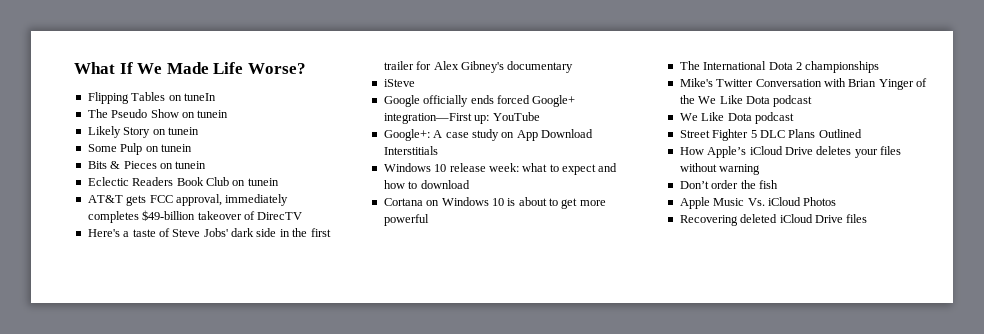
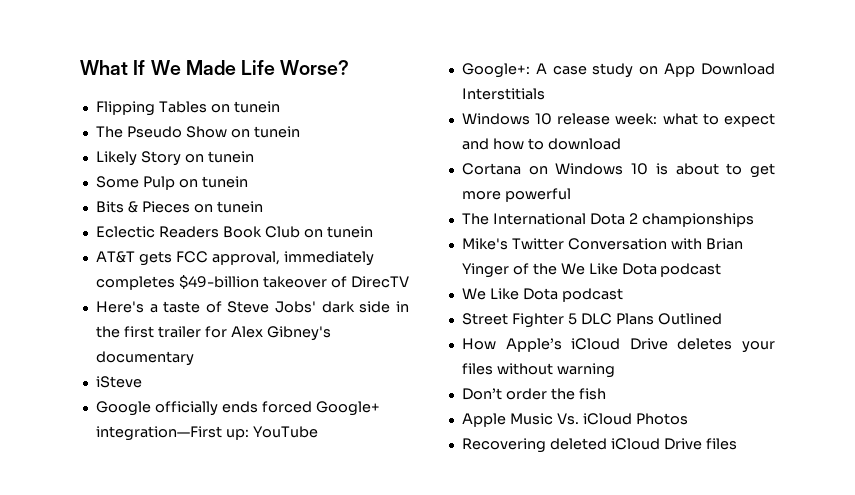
- Flipping Tables on tuneIn
+ Flipping Tables on tunein

